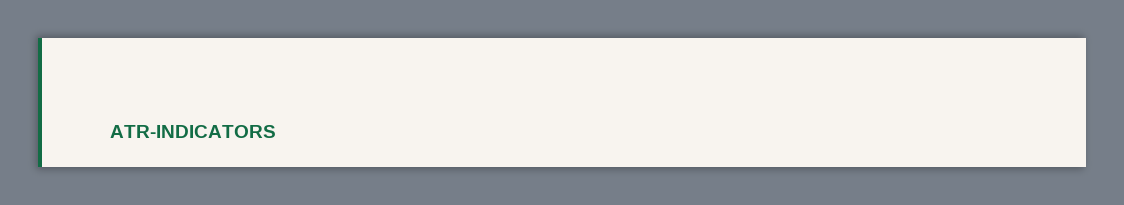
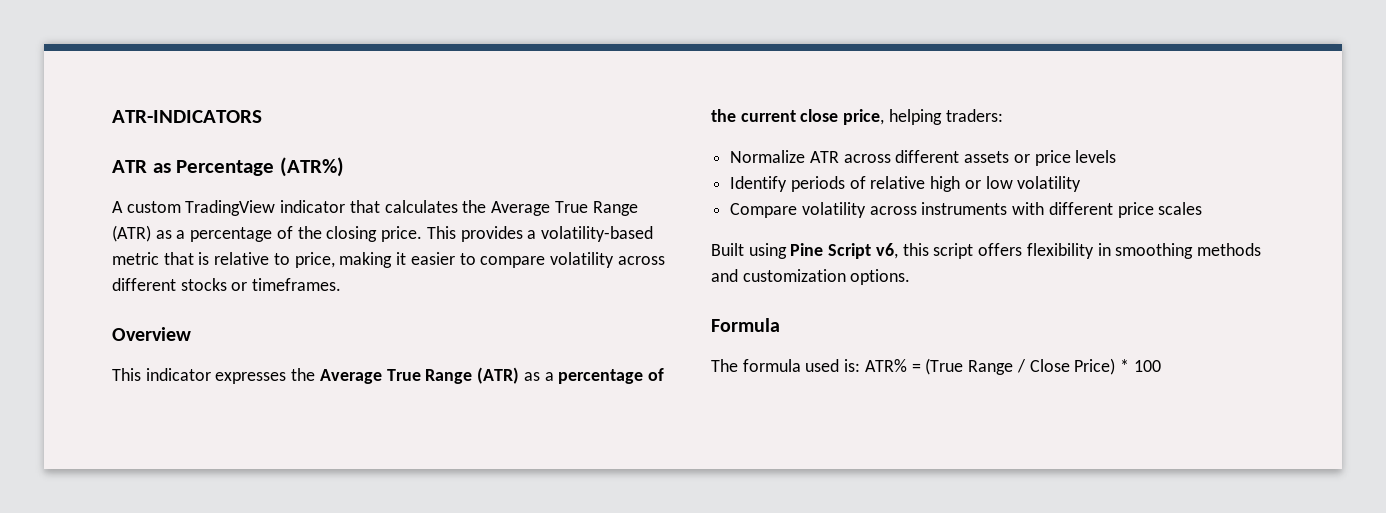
+ ATR as Percentage (ATR%)
+ A custom TradingView indicator that calculates the Average True Range (ATR) as a percentage of the closing price. This provides a volatility-based metric that is relative to price, making it easier to compare volatility across different stocks or timeframes.
+ Overview
+ This indicator expresses the Average True Range (ATR) as a percentage of the current close price, helping traders:
+ Normalize ATR across different assets or price levels
+ Identify periods of relative high or low volatility
+ Compare volatility across instruments with different price scales
+ Built using Pine Script v6, this script offers flexibility in smoothing methods and customization options.
+ Formula
+ The formula used is: ATR% = (True Range / Close Price) * 100

